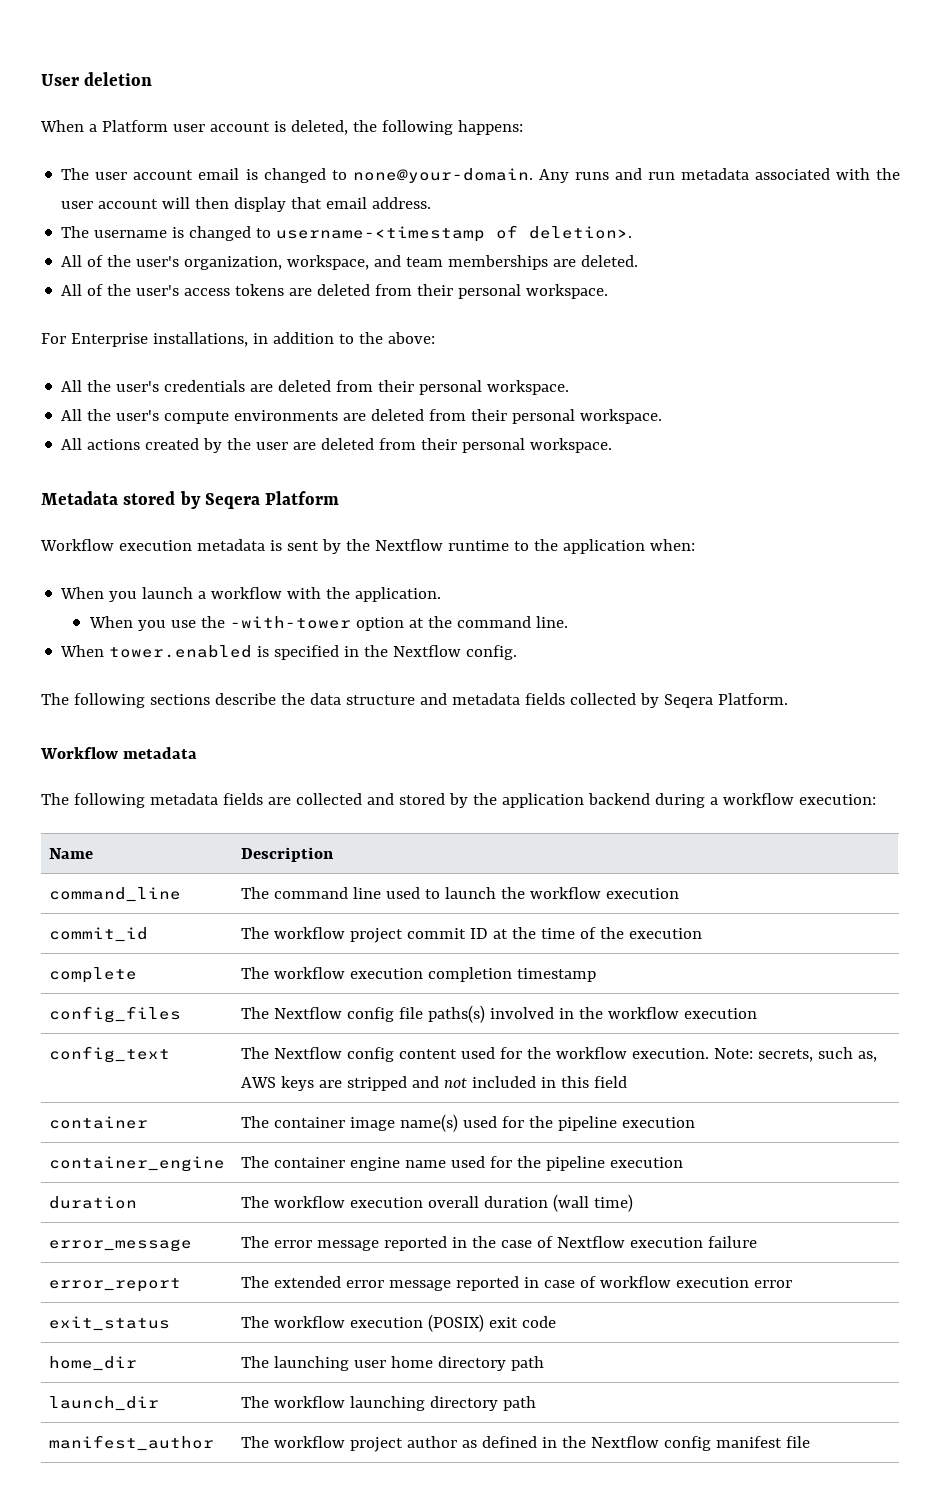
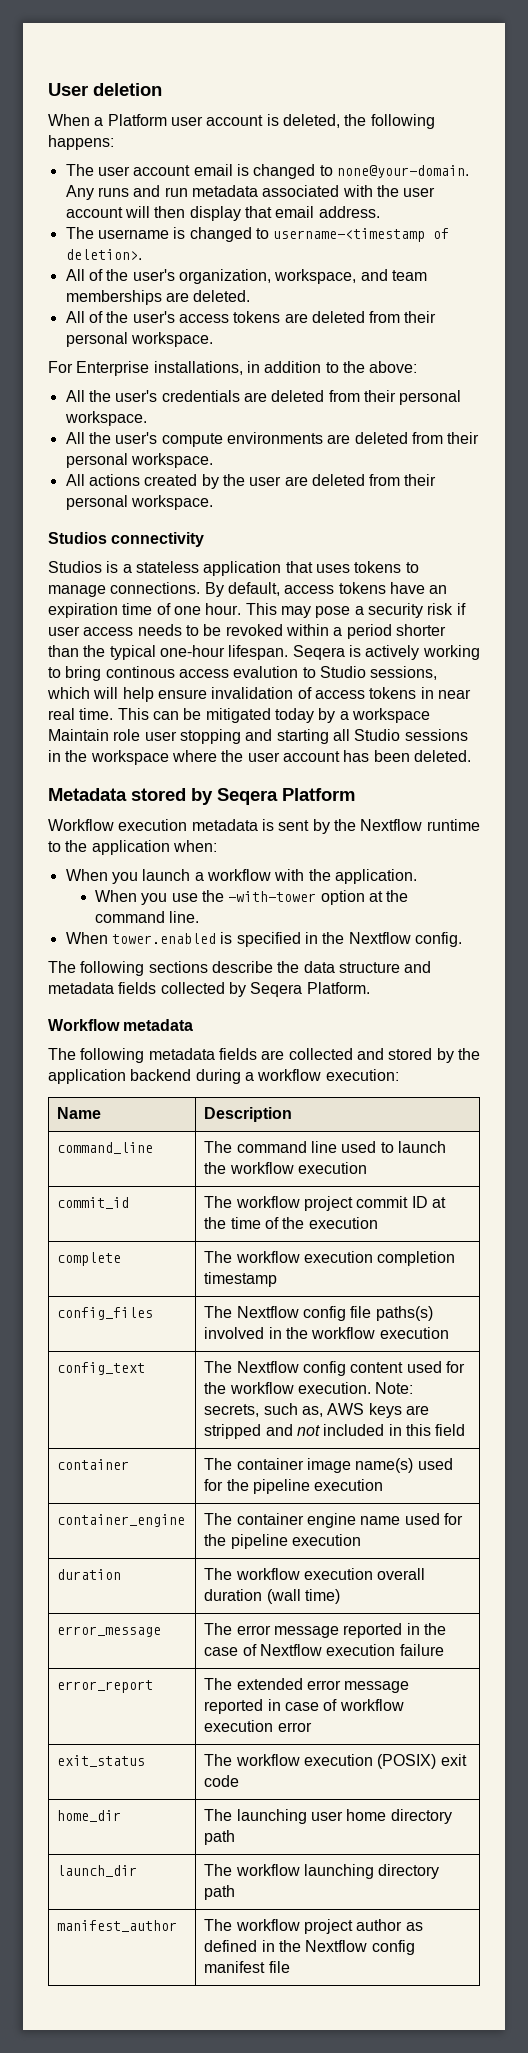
+ Studios connectivity
+ Studios is a stateless application that uses tokens to manage connections. By default, access tokens have an expiration time of one hour. This may pose a security risk if user access needs to be revoked within a period shorter than the typical one-hour lifespan. Seqera is actively working to bring continous access evalution to Studio sessions, which will help ensure invalidation of access tokens in near real time. This can be mitigated today by a workspace Maintain role user stopping and starting all Studio sessions in the workspace where the user account has been deleted.

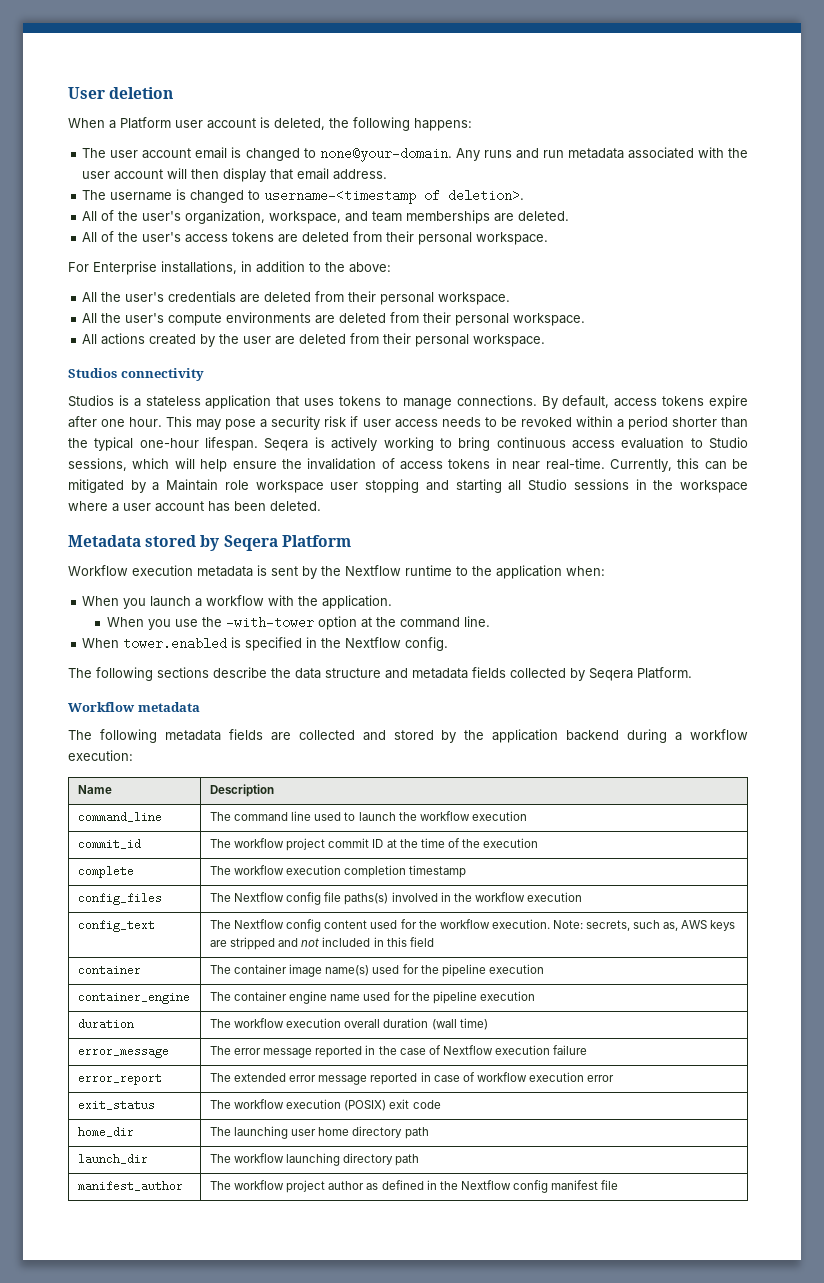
- By default, access tokens have an expiration time of one hour.
+ By default, access tokens expire after one hour.
- Seqera is actively working to bring continous access evalution to Studio sessions, which will help ensure invalidation of access tokens in near real time. This can be mitigated today by a workspace Maintain role user stopping and starting all Studio sessions in the workspace where the user account has been deleted.
+ Seqera is actively working to bring continuous access evaluation to Studio sessions, which will help ensure the invalidation of access tokens in near real-time. Currently, this can be mitigated by a Maintain role workspace user stopping and starting all Studio sessions in the workspace where a user account has been deleted.

